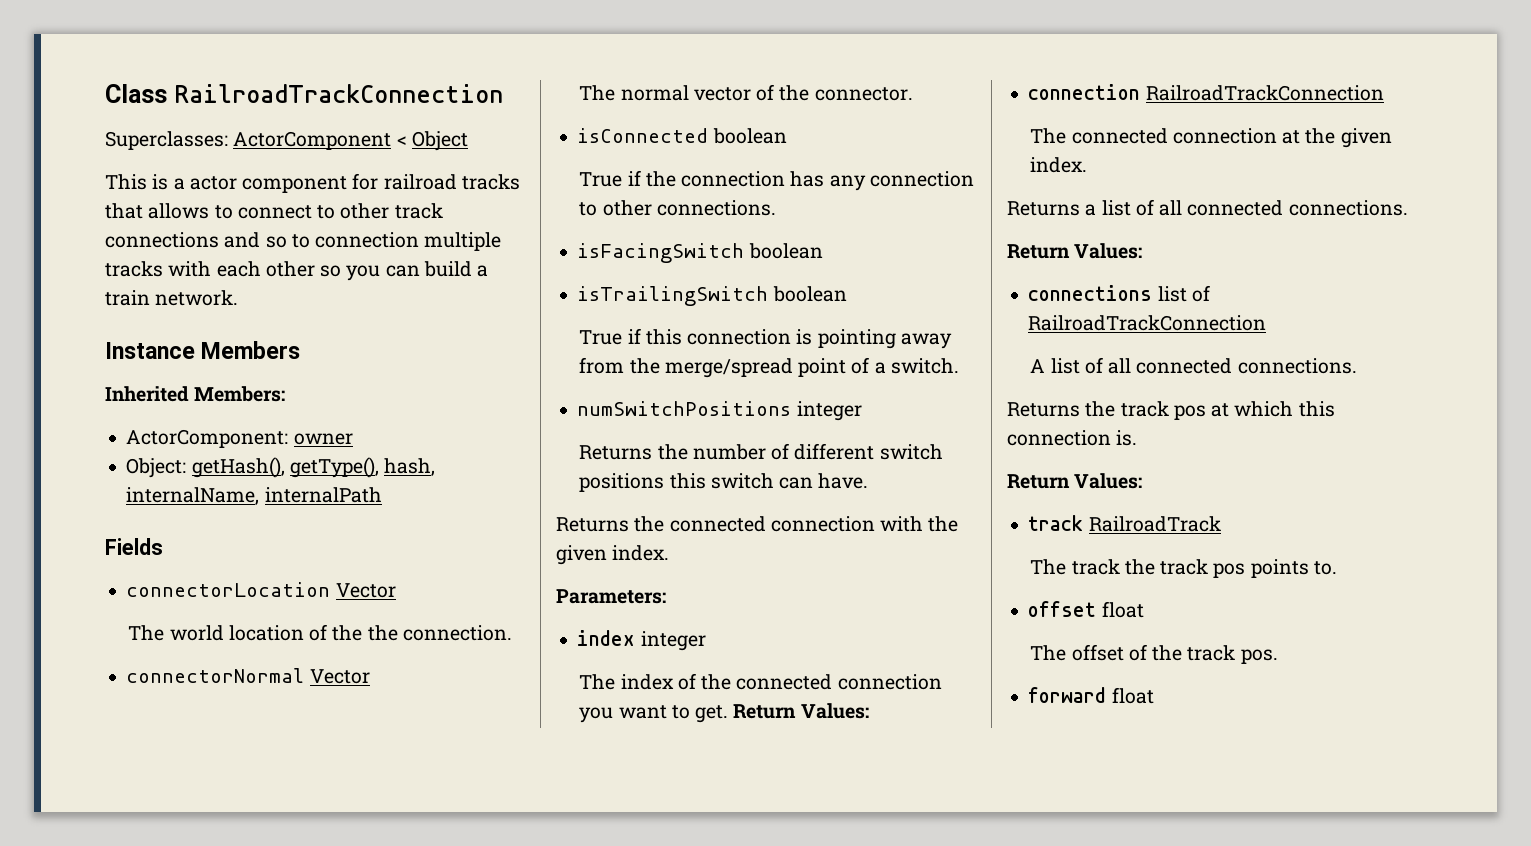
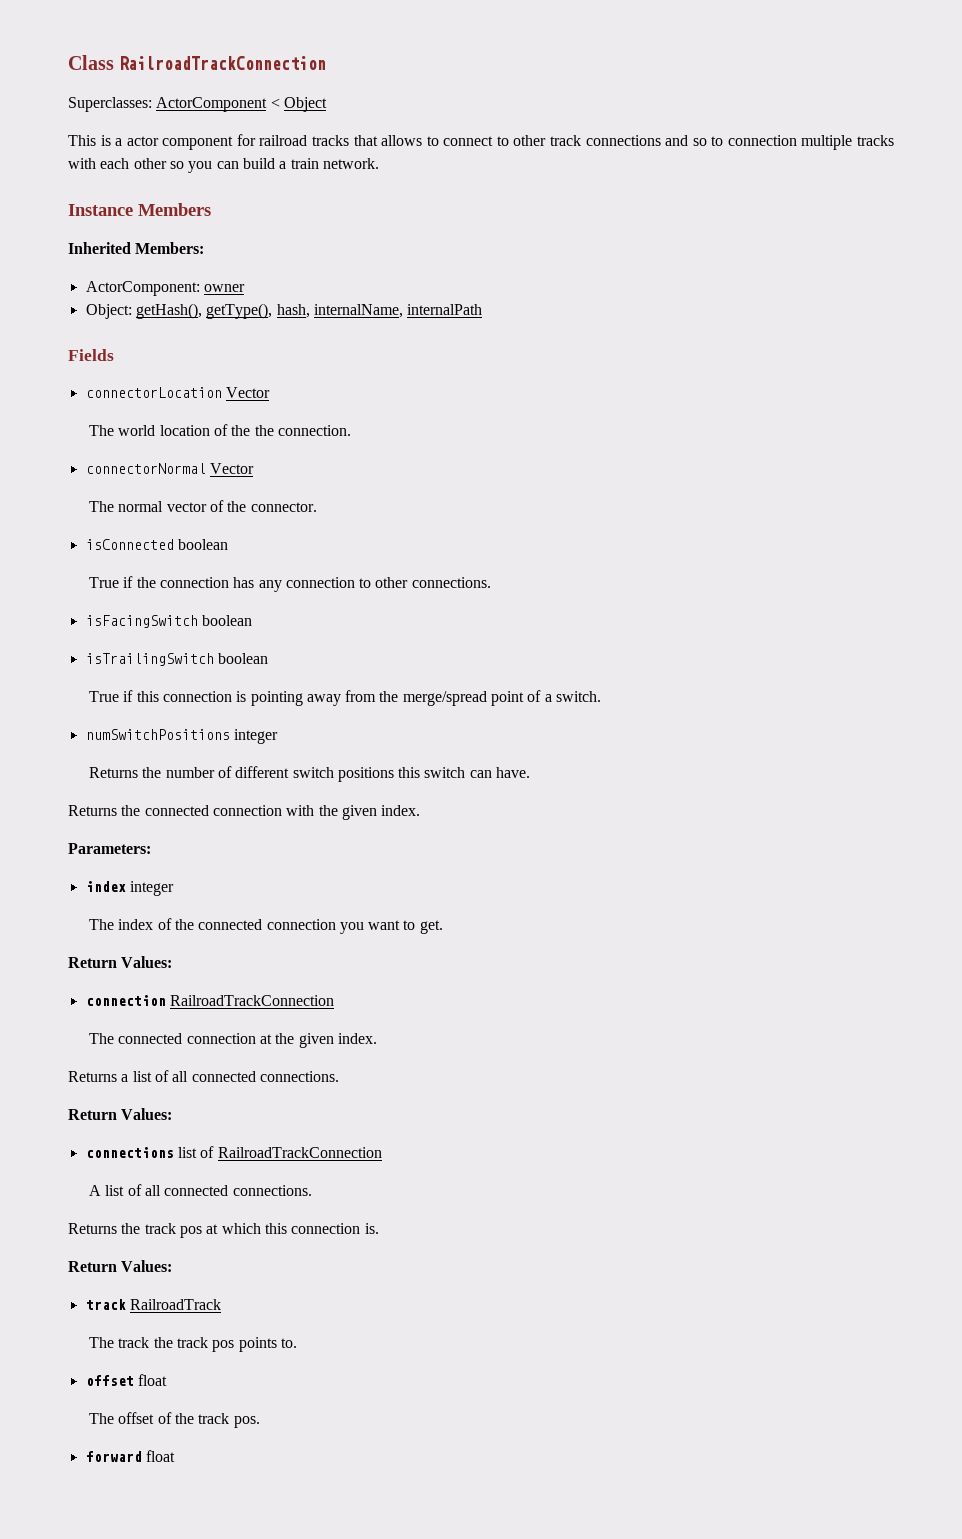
- The index of the connected connection you want to get. Return Values:
+ The index of the connected connection you want to get.
+ Return Values:

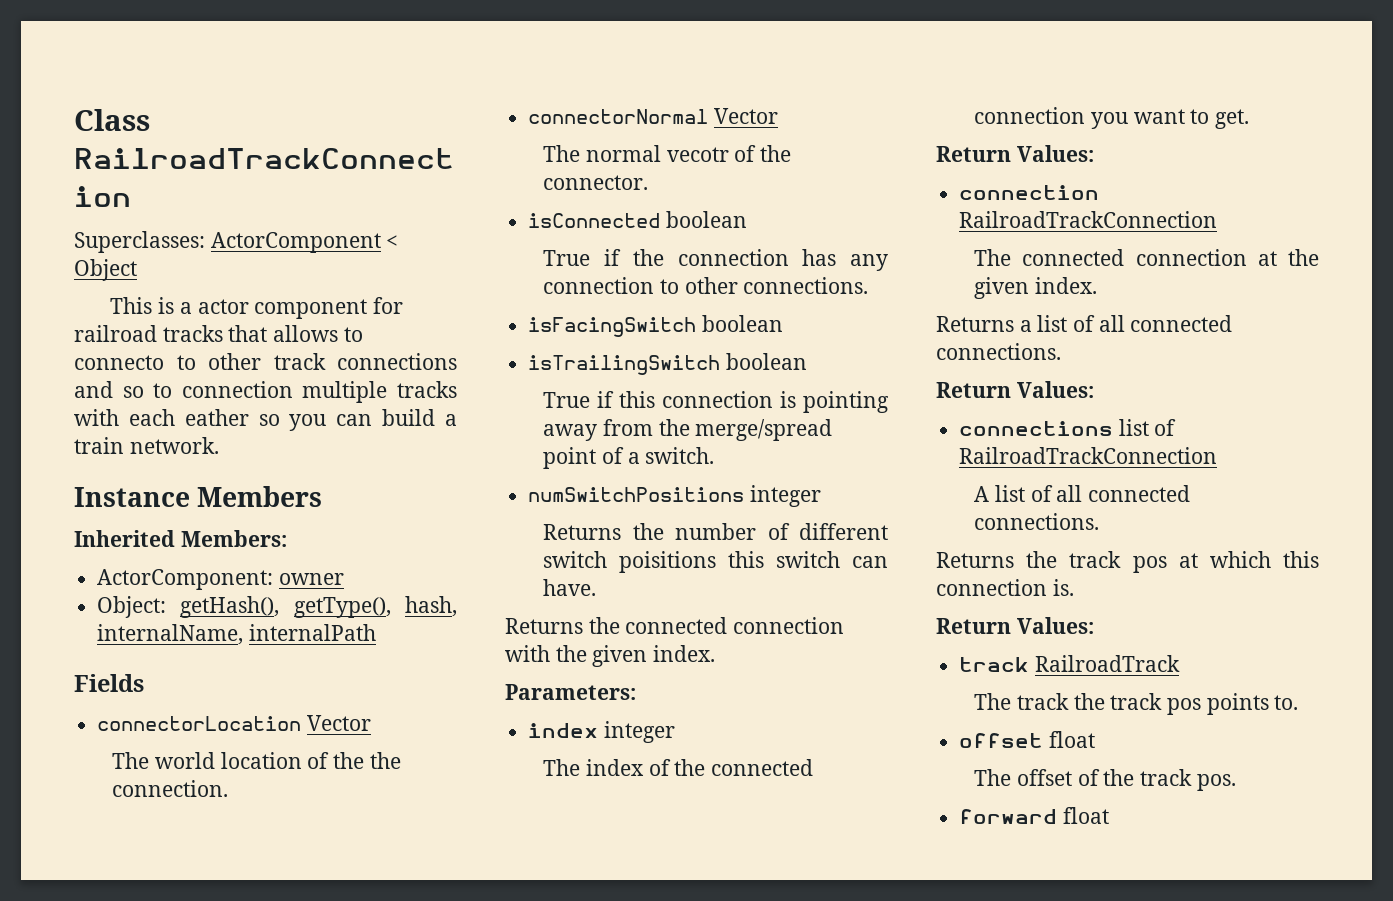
- This is a actor component for railroad tracks that allows to connect to other track connections and so to connection multiple tracks with each other so you can build a train network.
+ This is a actor component for railroad tracks that allows to connecto to other track connections and so to connection multiple tracks with each eather so you can build a train network.
- The normal vector of the connector.
+ The normal vecotr of the connector.
- Returns the number of different switch positions this switch can have.
+ Returns the number of different switch poisitions this switch can have.

